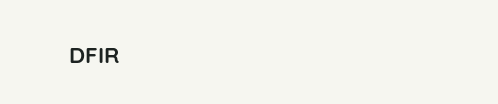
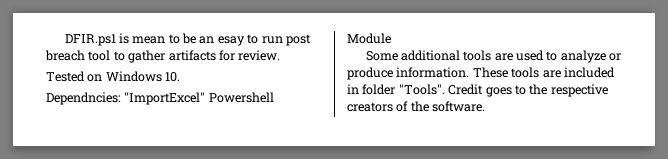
- DFIR
+ DFIR.ps1 is mean to be an esay to run post breach tool to gather artifacts for review.
+ Tested on Windows 10.
+ Dependncies: "ImportExcel" Powershell Module
+ Some additional tools are used to analyze or produce information. These tools are included in folder "Tools". Credit goes to the respective creators of the software.

